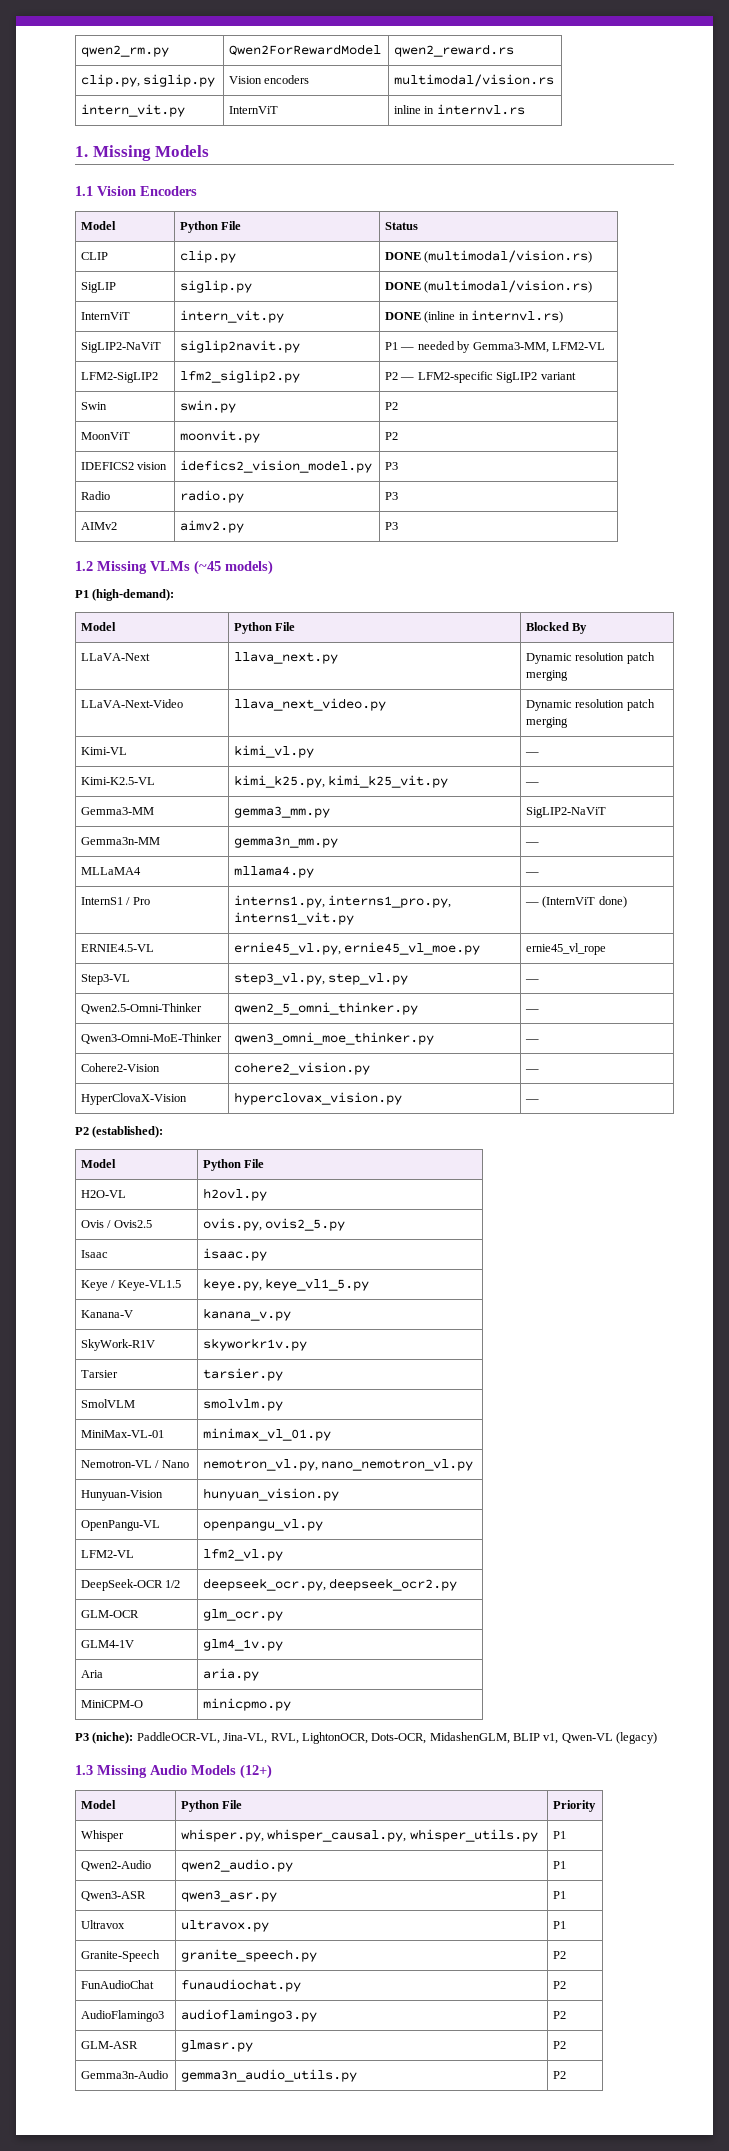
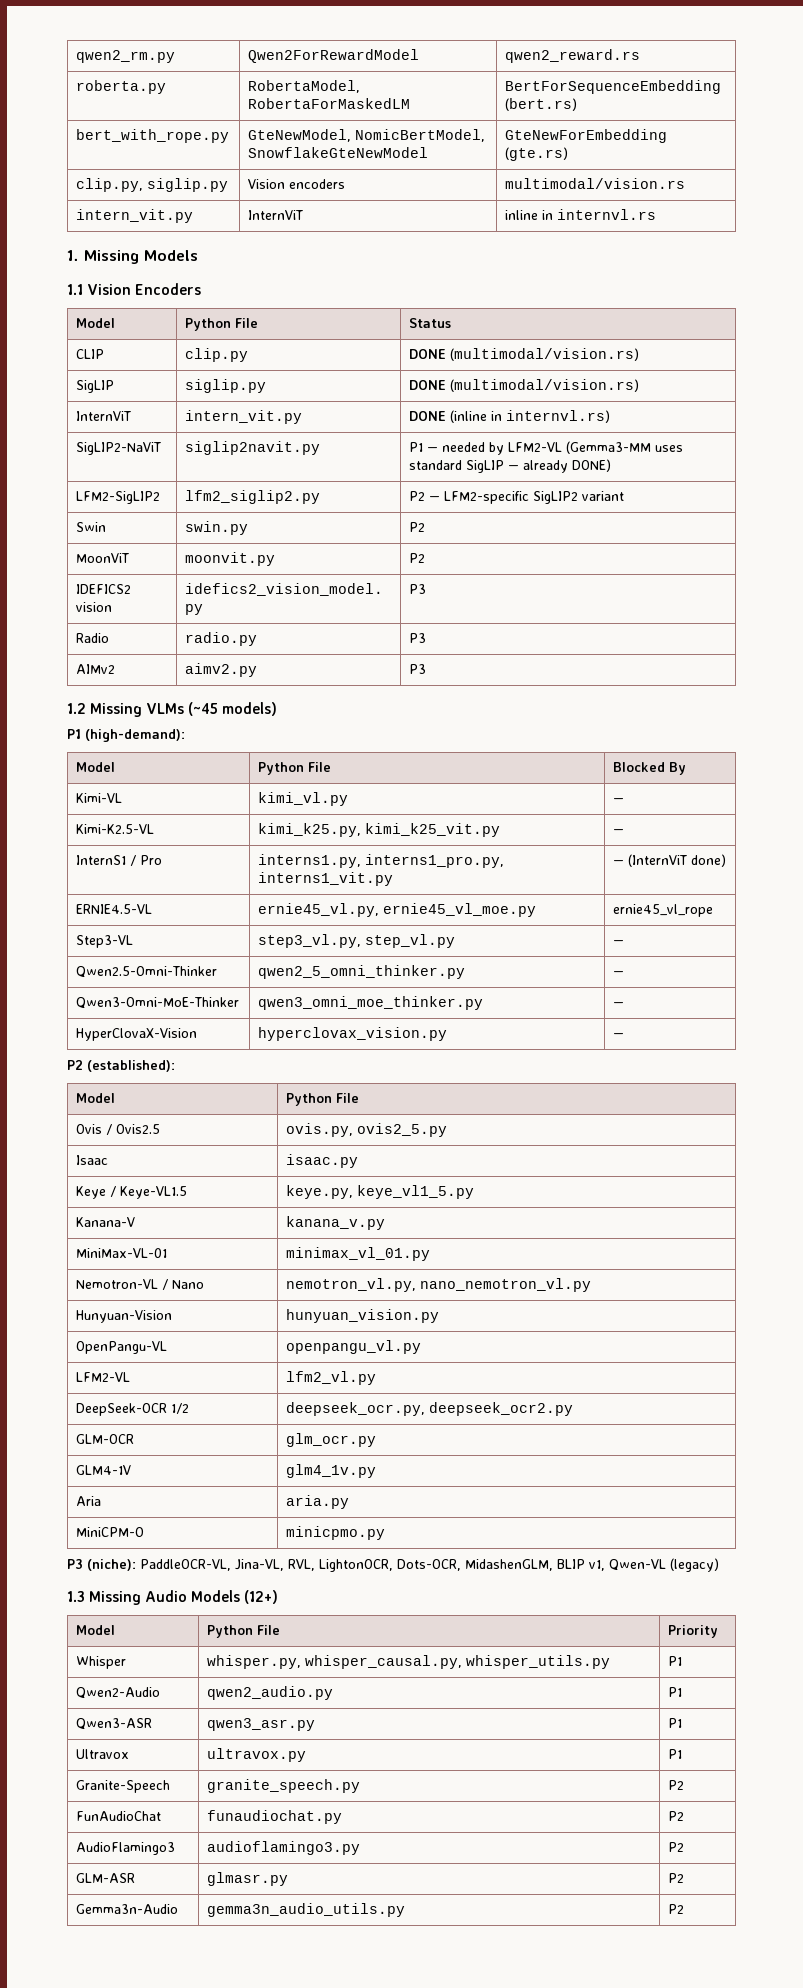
+ roberta.py | RobertaModel, RobertaForMaskedLM | BertForSequenceEmbedding (bert.rs)
+ bert_with_rope.py | GteNewModel, NomicBertModel, SnowflakeGteNewModel | GteNewForEmbedding (gte.rs)
- SigLIP2-NaViT | siglip2navit.py | P1 — needed by Gemma3-MM, LFM2-VL
+ SigLIP2-NaViT | siglip2navit.py | P1 — needed by LFM2-VL (Gemma3-MM uses standard SigLIP — already DONE)
- LLaVA-Next | llava_next.py | Dynamic resolution patch merging
- LLaVA-Next-Video | llava_next_video.py | Dynamic resolution patch merging
- Gemma3-MM | gemma3_mm.py | SigLIP2-NaViT
- Gemma3n-MM | gemma3n_mm.py | —
- MLLaMA4 | mllama4.py | —
- Cohere2-Vision | cohere2_vision.py | —
- H2O-VL | h2ovl.py
- SkyWork-R1V | skyworkr1v.py
- Tarsier | tarsier.py
- SmolVLM | smolvlm.py

